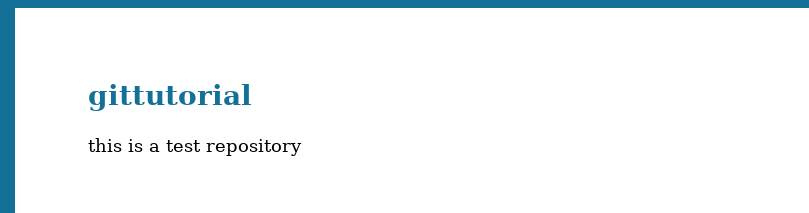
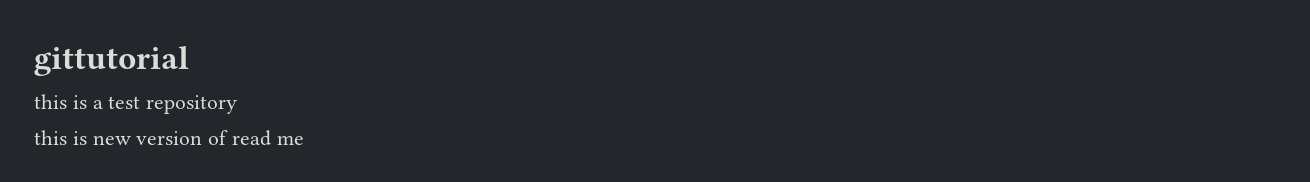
+ this is new version of read me

